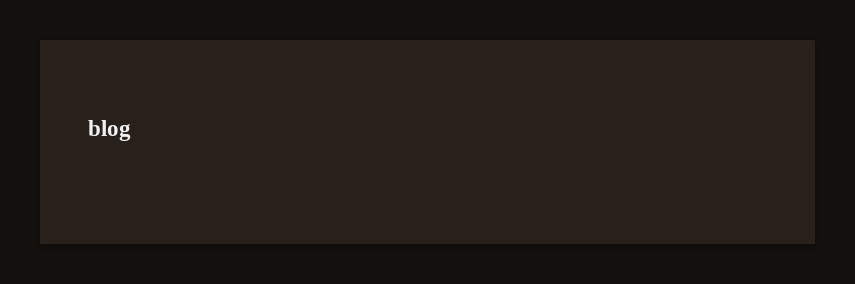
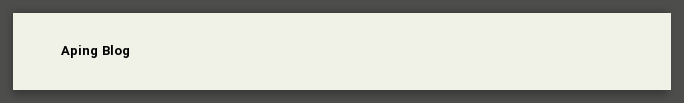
- blog
+ Aping Blog

